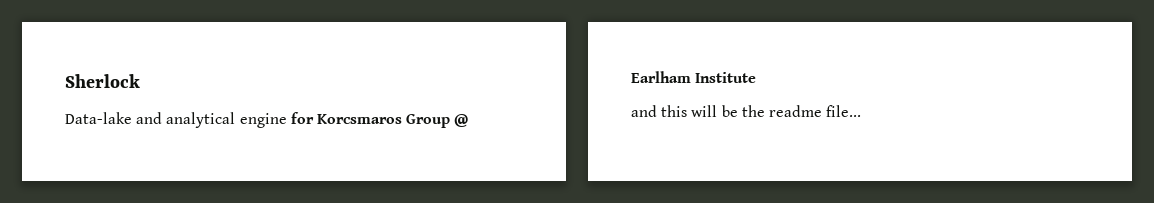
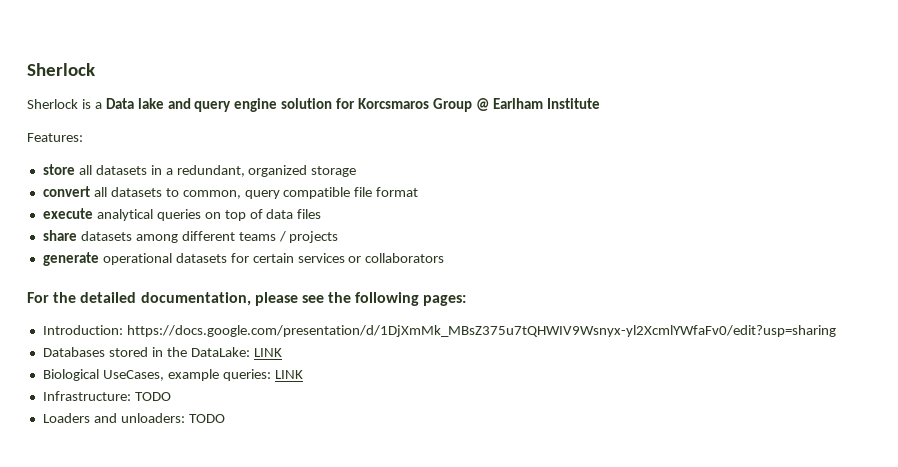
- Data-lake and analytical engine for Korcsmaros Group @ Earlham Institute
+ Sherlock is a Data lake and query engine solution for Korcsmaros Group @ Earlham Institute
- and this will be the readme file...
+ Features:
+ store all datasets in a redundant, organized storage
+ convert all datasets to common, query compatible file format
+ execute analytical queries on top of data files
+ share datasets among different teams / projects
+ generate operational datasets for certain services or collaborators
+ For the detailed documentation, please see the following pages:
+ Introduction: https://docs.google.com/presentation/d/1DjXmMk_MBsZ375u7tQHWIV9Wsnyx-yl2XcmlYWfaFv0/edit?usp=sharing
+ Databases stored in the DataLake: LINK
+ Biological UseCases, example queries: LINK
+ Infrastructure: TODO
+ Loaders and unloaders: TODO

